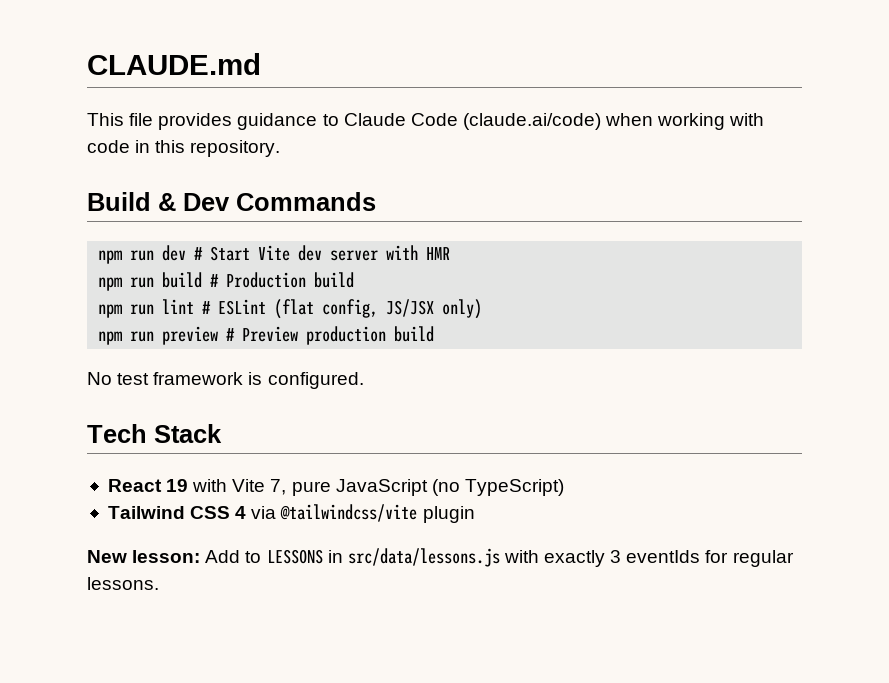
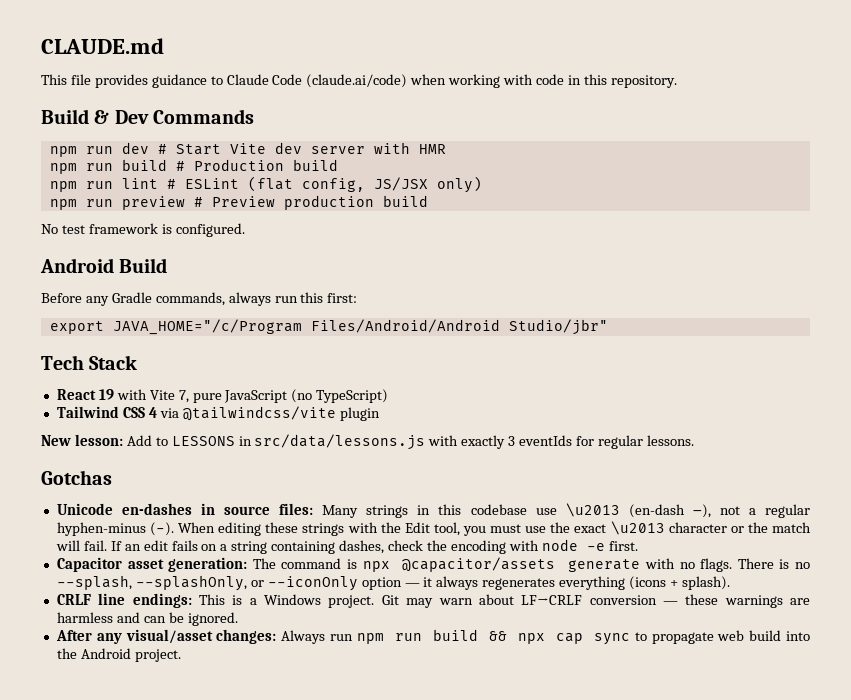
+ Android Build
+ Before any Gradle commands, always run this first:
+ export JAVA_HOME="/c/Program Files/Android/Android Studio/jbr"
+ Gotchas
+ Unicode en-dashes in source files: Many strings in this codebase use \u2013 (en-dash –), not a regular hyphen-minus (-). When editing these strings with the Edit tool, you must use the exact \u2013 character or the match will fail. If an edit fails on a string containing dashes, check the encoding with node -e first.
+ Capacitor asset generation: The command is npx @capacitor/assets generate with no flags. There is no --splash, --splashOnly, or --iconOnly option — it always regenerates everything (icons + splash).
+ CRLF line endings: This is a Windows project. Git may warn about LF→CRLF conversion — these warnings are harmless and can be ignored.
+ After any visual/asset changes: Always run npm run build && npx cap sync to propagate web build into the Android project.

